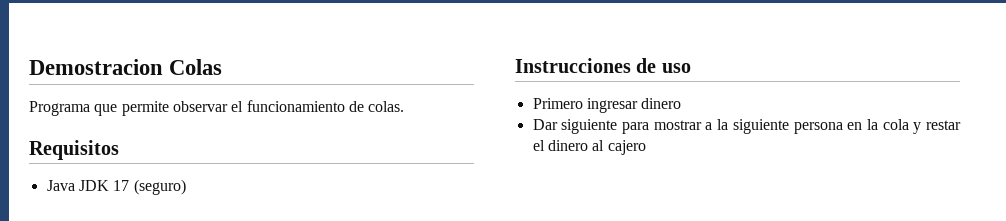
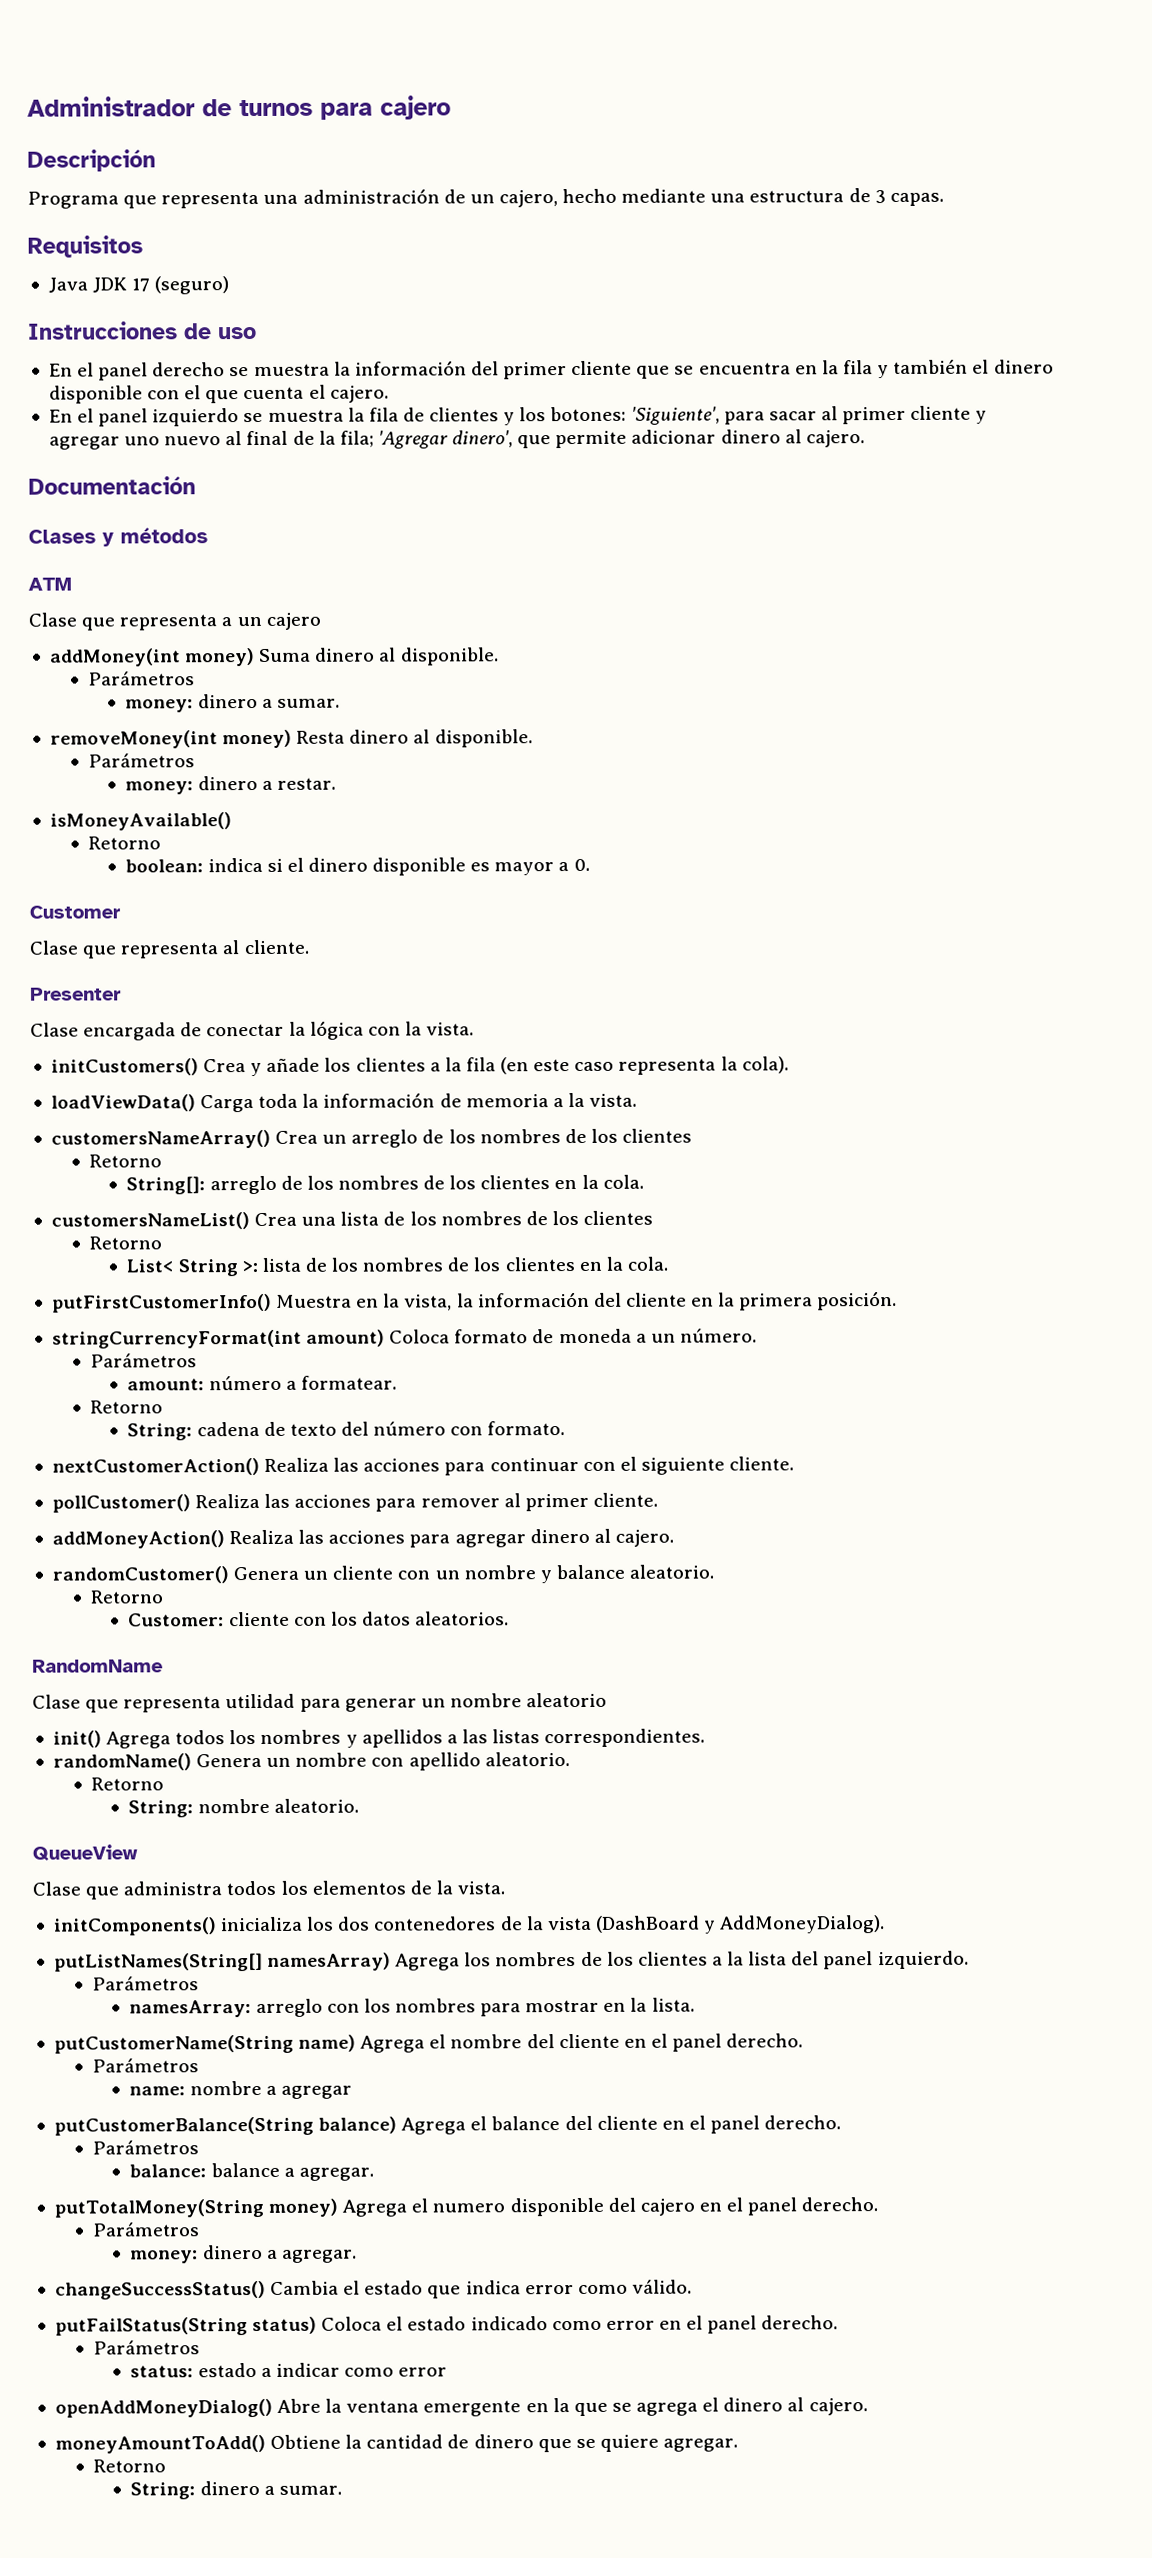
- Demostracion Colas
- Programa que permite observar el funcionamiento de colas.
+ Administrador de turnos para cajero
+ Descripción
+ Programa que representa una administración de un cajero, hecho mediante una estructura de 3 capas.
- Primero ingresar dinero
- Dar siguiente para mostrar a la siguiente persona en la cola y restar el dinero al cajero
+ En el panel derecho se muestra la información del primer cliente que se encuentra en la fila y también el dinero disponible con el que cuenta el cajero.
+ En el panel izquierdo se muestra la fila de clientes y los botones: 'Siguiente', para sacar al primer cliente y agregar uno nuevo al final de la fila; 'Agregar dinero', que permite adicionar dinero al cajero.
+ Documentación
+ Clases y métodos
+ ATM
+ Clase que representa a un cajero
+ addMoney(int money) Suma dinero al disponible.
+ Parámetros
+ money: dinero a sumar.
+ removeMoney(int money) Resta dinero al disponible.
+ Parámetros
+ money: dinero a restar.
+ isMoneyAvailable()
+ Retorno
+ boolean: indica si el dinero disponible es mayor a 0.
+ Customer
+ Clase que representa al cliente.
+ Presenter
+ Clase encargada de conectar la lógica con la vista.
+ initCustomers() Crea y añade los clientes a la fila (en este caso representa la cola).
+ loadViewData() Carga toda la información de memoria a la vista.
+ customersNameArray() Crea un arreglo de los nombres de los clientes
+ Retorno
+ String[]: arreglo de los nombres de los clientes en la cola.
+ customersNameList() Crea una lista de los nombres de los clientes
+ Retorno
+ List< String >: lista de los nombres de los clientes en la cola.
+ putFirstCustomerInfo() Muestra en la vista, la información del cliente en la primera posición.
+ stringCurrencyFormat(int amount) Coloca formato de moneda a un número.
+ Parámetros
+ amount: número a formatear.
+ Retorno
+ String: cadena de texto del número con formato.
+ nextCustomerAction() Realiza las acciones para continuar con el siguiente cliente.
+ pollCustomer() Realiza las acciones para remover al primer cliente.
+ addMoneyAction() Realiza las acciones para agregar dinero al cajero.
+ randomCustomer() Genera un cliente con un nombre y balance aleatorio.
+ Retorno
+ Customer: cliente con los datos aleatorios.
+ RandomName
+ Clase que representa utilidad para generar un nombre aleatorio
+ init() Agrega todos los nombres y apellidos a las listas correspondientes.
+ randomName() Genera un nombre con apellido aleatorio.
+ Retorno
+ String: nombre aleatorio.
+ QueueView
+ Clase que administra todos los elementos de la vista.
+ initComponents() inicializa los dos contenedores de la vista (DashBoard y AddMoneyDialog).
+ putListNames(String[] namesArray) Agrega los nombres de los clientes a la lista del panel izquierdo.
+ Parámetros
+ namesArray: arreglo con los nombres para mostrar en la lista.
+ putCustomerName(String name) Agrega el nombre del cliente en el panel derecho.
+ Parámetros
+ name: nombre a agregar
+ putCustomerBalance(String balance) Agrega el balance del cliente en el panel derecho.
+ Parámetros
+ balance: balance a agregar.
+ putTotalMoney(String money) Agrega el numero disponible del cajero en el panel derecho.
+ Parámetros
+ money: dinero a agregar.
+ changeSuccessStatus() Cambia el estado que indica error como válido.
+ putFailStatus(String status) Coloca el estado indicado como error en el panel derecho.
+ Parámetros
+ status: estado a indicar como error
+ openAddMoneyDialog() Abre la ventana emergente en la que se agrega el dinero al cajero.
+ moneyAmountToAdd() Obtiene la cantidad de dinero que se quiere agregar.
+ Retorno
+ String: dinero a sumar.

